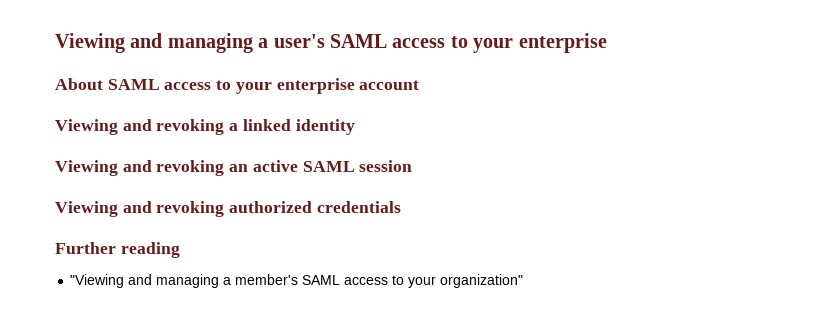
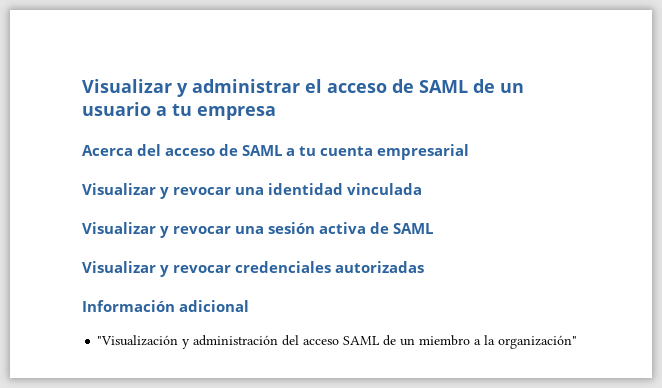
- Viewing and managing a user's SAML access to your enterprise
- About SAML access to your enterprise account
- Viewing and revoking a linked identity
- Viewing and revoking an active SAML session
- Viewing and revoking authorized credentials
- Further reading
- "Viewing and managing a member's SAML access to your organization"
+ Visualizar y administrar el acceso de SAML de un usuario a tu empresa
+ Acerca del acceso de SAML a tu cuenta empresarial
+ Visualizar y revocar una identidad vinculada
+ Visualizar y revocar una sesión activa de SAML
+ Visualizar y revocar credenciales autorizadas
+ Información adicional
+ "Visualización y administración del acceso SAML de un miembro a la organización"

